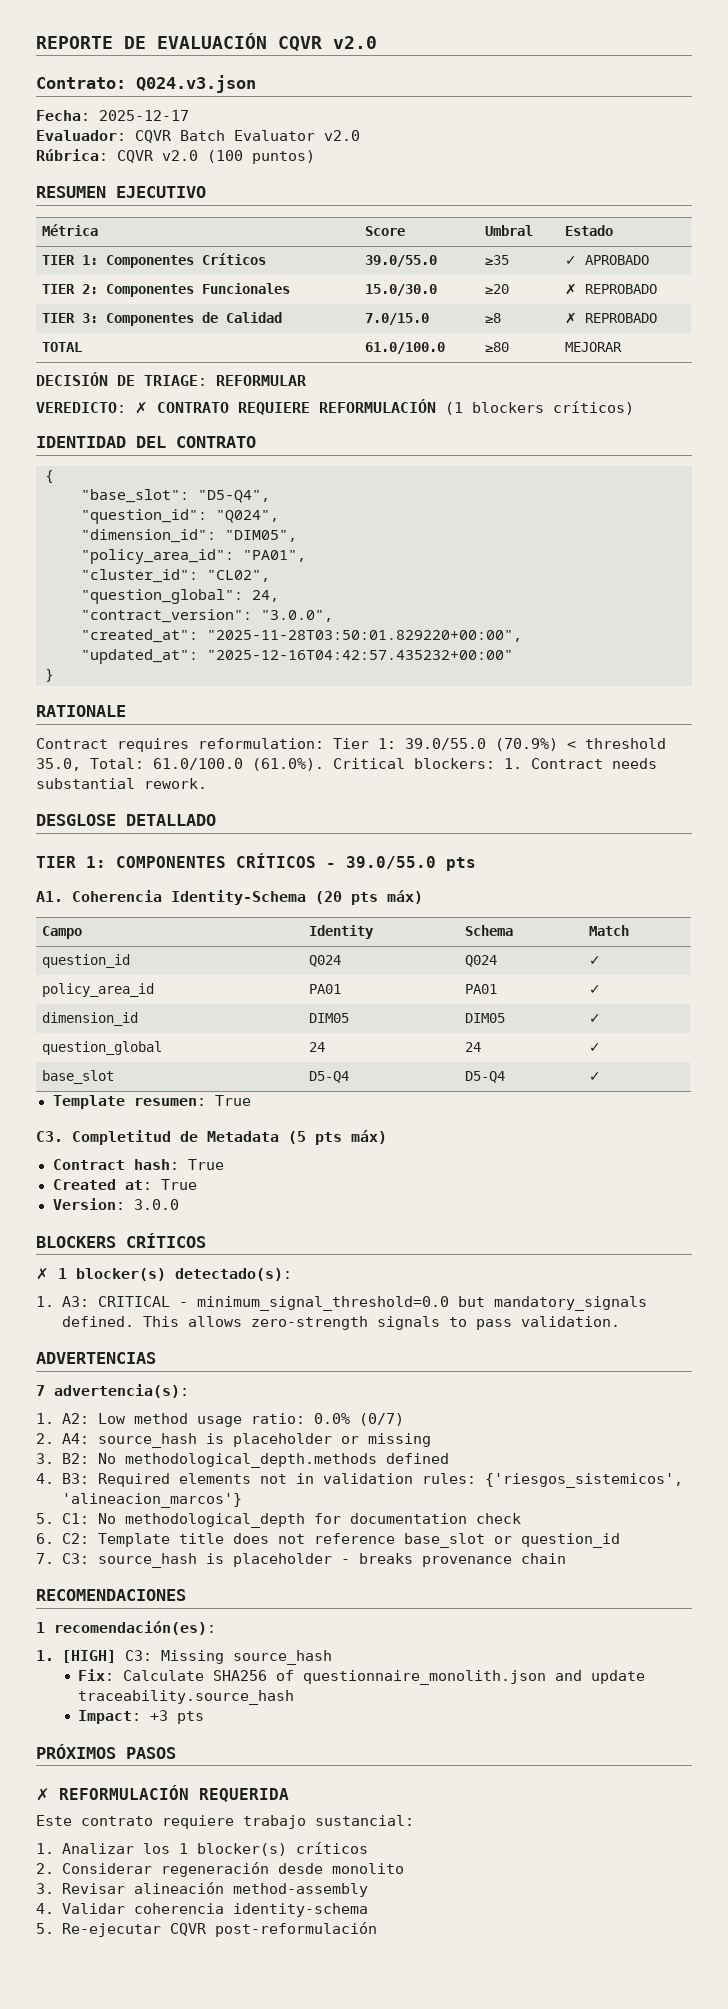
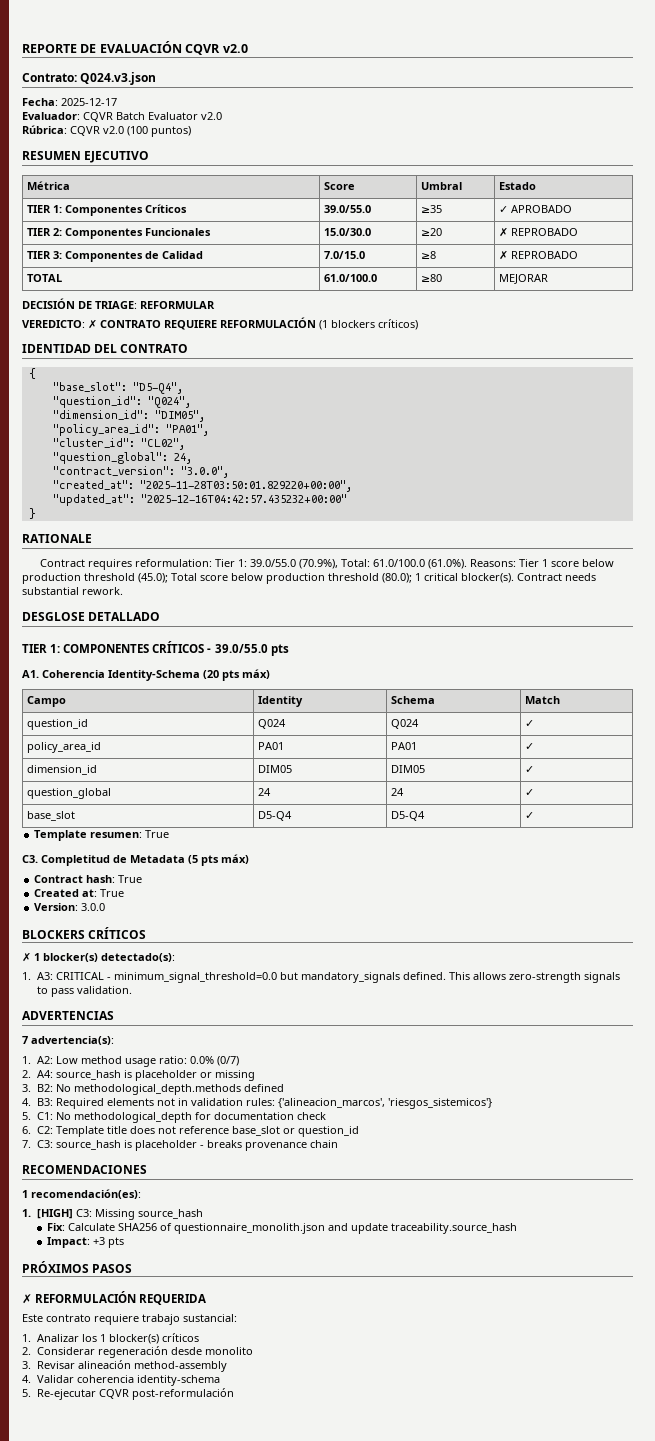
- Contract requires reformulation: Tier 1: 39.0/55.0 (70.9%) < threshold 35.0, Total: 61.0/100.0 (61.0%). Critical blockers: 1. Contract needs substantial rework.
+ Contract requires reformulation: Tier 1: 39.0/55.0 (70.9%), Total: 61.0/100.0 (61.0%). Reasons: Tier 1 score below production threshold (45.0); Total score below production threshold (80.0); 1 critical blocker(s). Contract needs substantial rework.
- 4. B3: Required elements not in validation rules: {'riesgos_sistemicos', 'alineacion_marcos'}
+ 4. B3: Required elements not in validation rules: {'alineacion_marcos', 'riesgos_sistemicos'}

